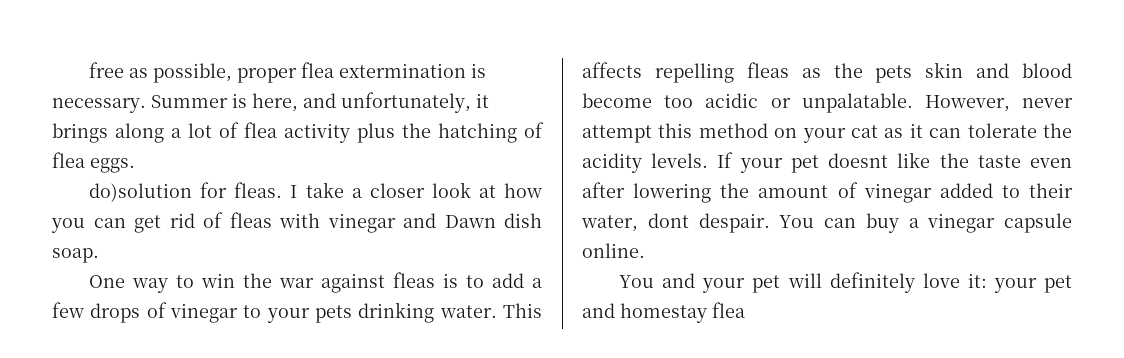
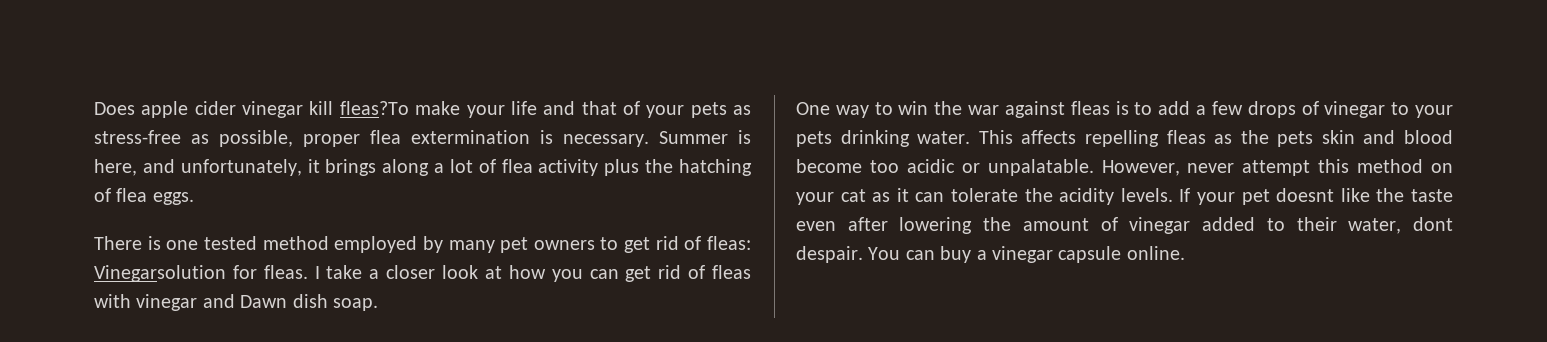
- free as possible, proper flea extermination is necessary.
+ Does apple cider vinegar kill fleas?To make your life and that of your pets as stress-free as possible, proper flea extermination is necessary.
- do)solution for fleas.
+ There is one tested method employed by many pet owners to get rid of fleas: Vinegarsolution for fleas.
- You and your pet will definitely love it: your pet and homestay flea

